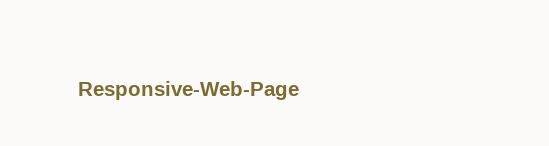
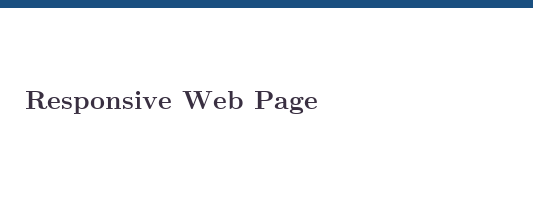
- Responsive-Web-Page
+ Responsive Web Page

